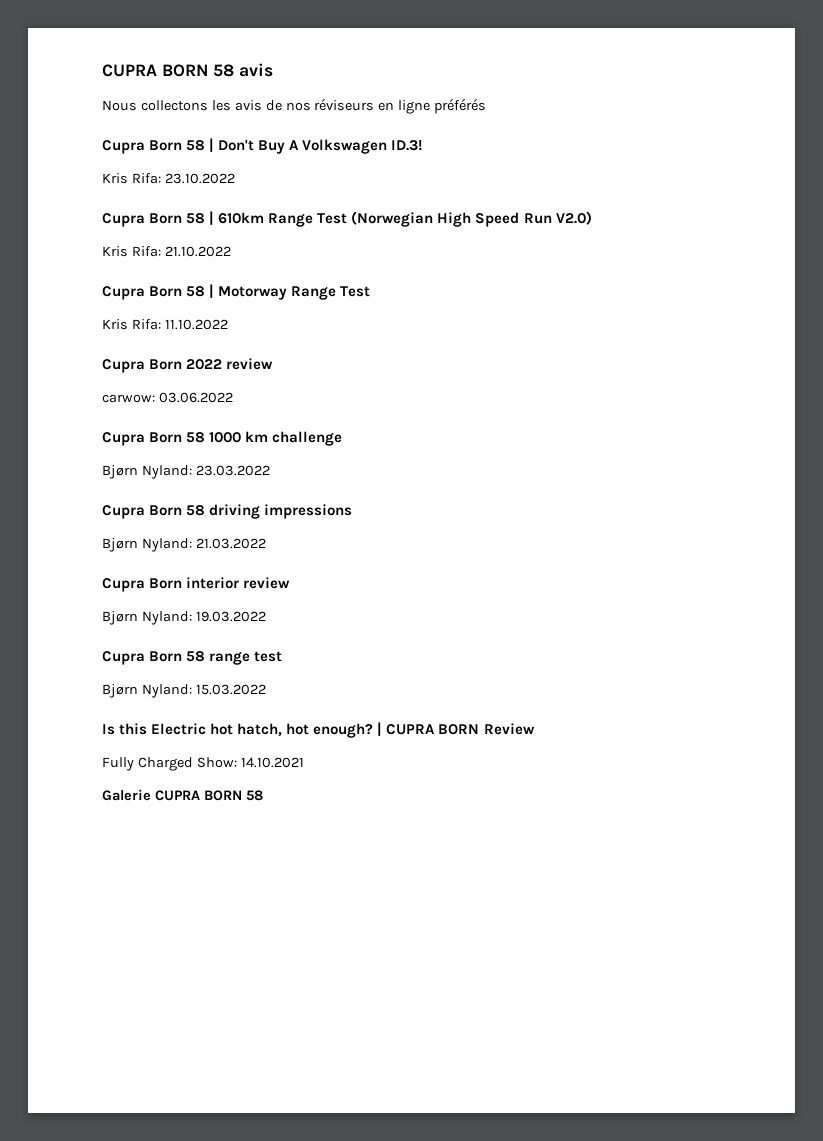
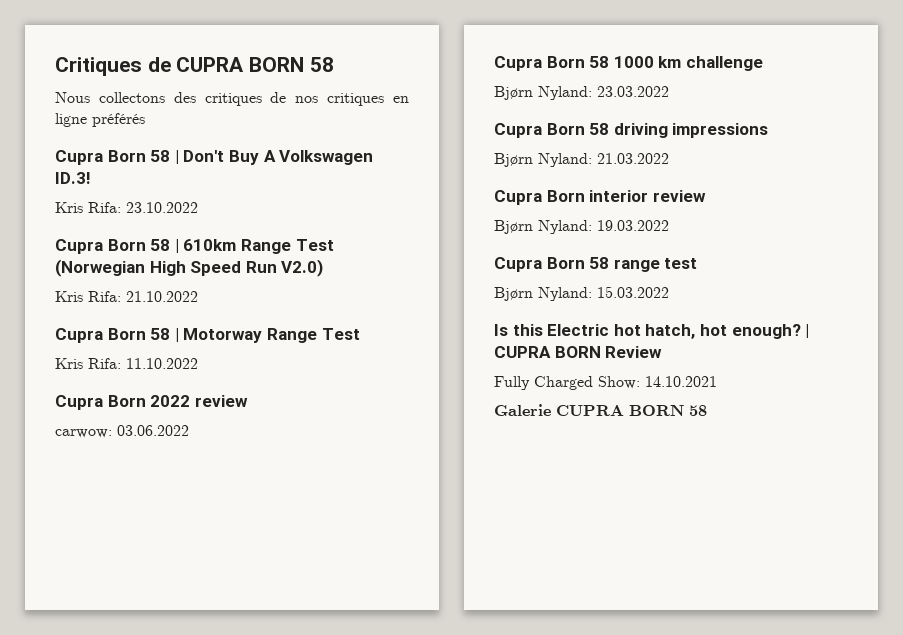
- CUPRA BORN 58 avis
+ Critiques de CUPRA BORN 58
- Nous collectons les avis de nos réviseurs en ligne préférés
+ Nous collectons des critiques de nos critiques en ligne préférés

